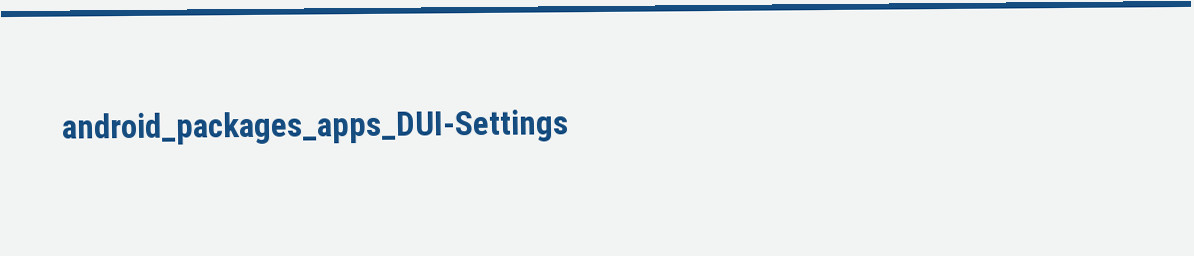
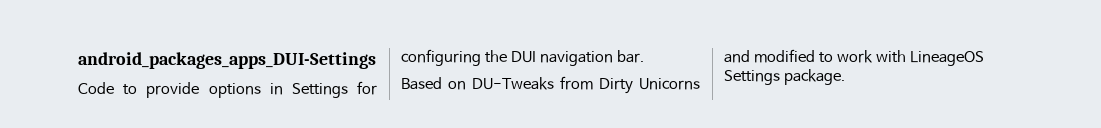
+ Code to provide options in Settings for configuring the DUI navigation bar.
+ Based on DU-Tweaks from Dirty Unicorns and modified to work with LineageOS Settings package.

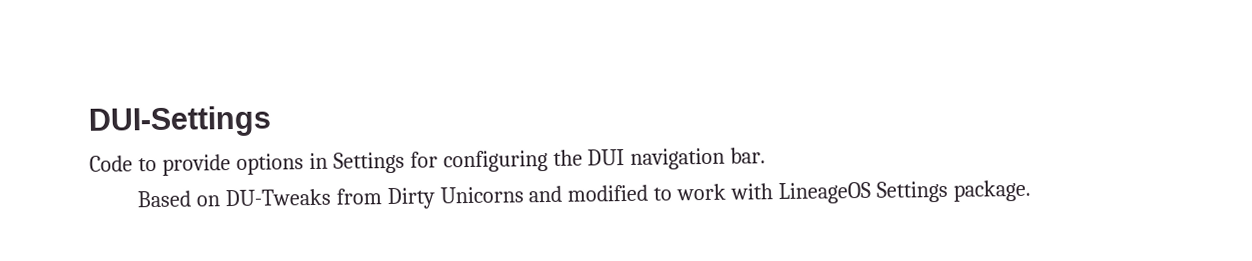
- android_packages_apps_DUI-Settings
+ DUI-Settings

